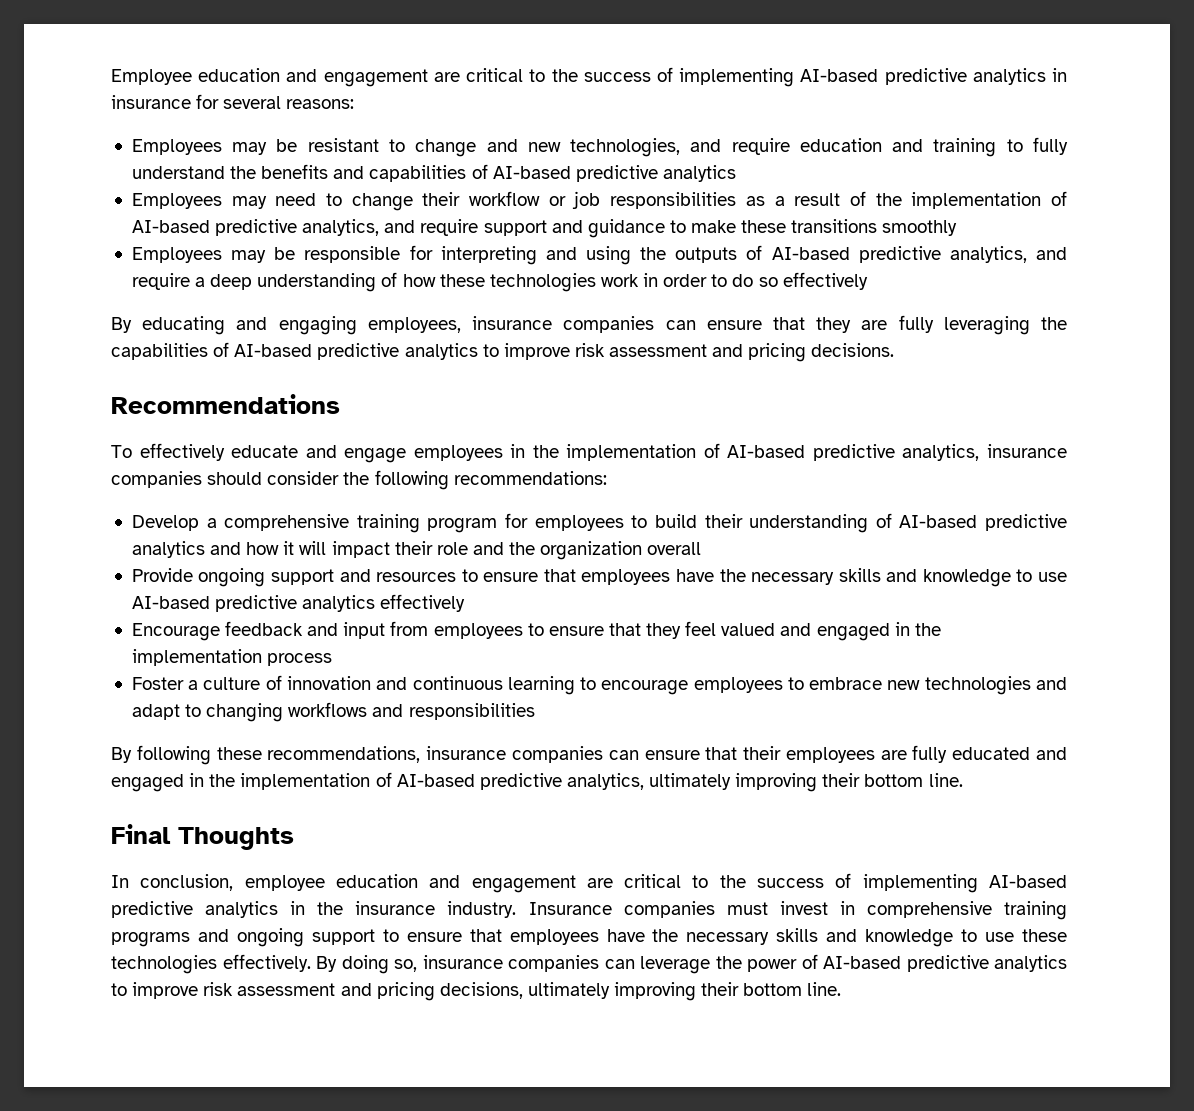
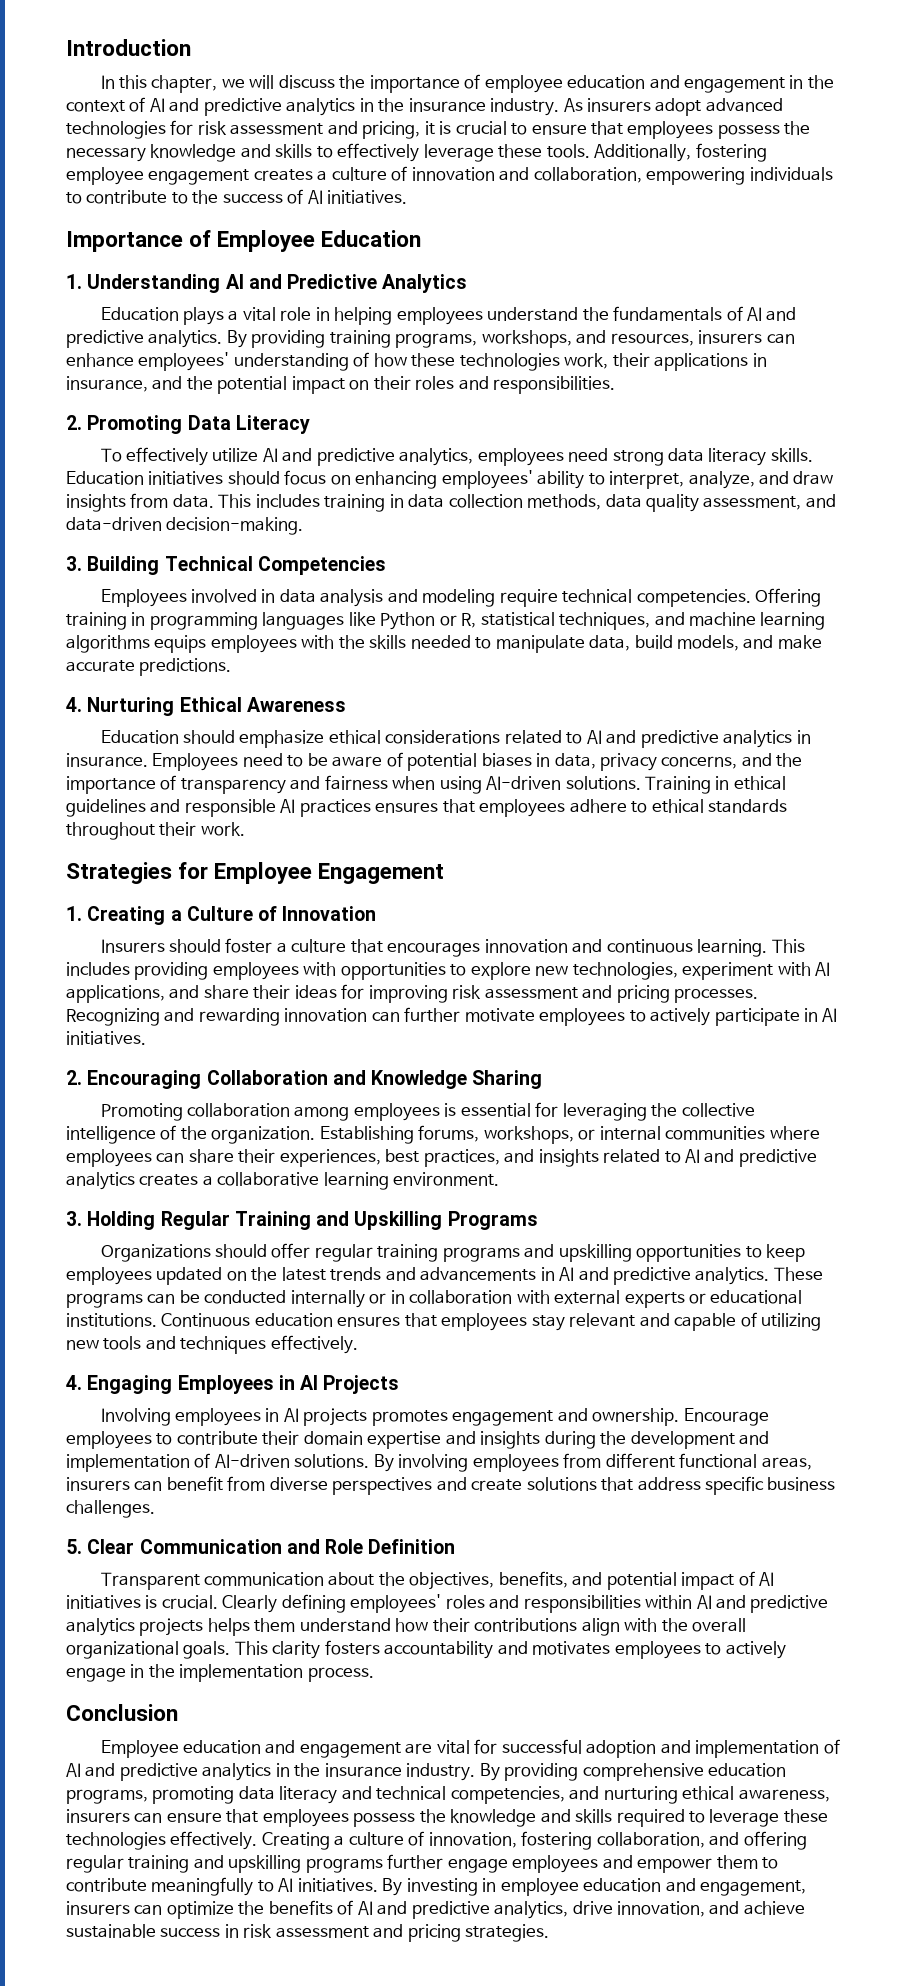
- Employee education and engagement are critical to the success of implementing AI-based predictive analytics in insurance for several reasons:
- Employees may be resistant to change and new technologies, and require education and training to fully understand the benefits and capabilities of AI-based predictive analytics
- Employees may need to change their workflow or job responsibilities as a result of the implementation of AI-based predictive analytics, and require support and guidance to make these transitions smoothly
- Employees may be responsible for interpreting and using the outputs of AI-based predictive analytics, and require a deep understanding of how these technologies work in order to do so effectively
- By educating and engaging employees, insurance companies can ensure that they are fully leveraging the capabilities of AI-based predictive analytics to improve risk assessment and pricing decisions.
- Recommendations
- To effectively educate and engage employees in the implementation of AI-based predictive analytics, insurance companies should consider the following recommendations:
- Develop a comprehensive training program for employees to build their understanding of AI-based predictive analytics and how it will impact their role and the organization overall
- Provide ongoing support and resources to ensure that employees have the necessary skills and knowledge to use AI-based predictive analytics effectively
- Encourage feedback and input from employees to ensure that they feel valued and engaged in the implementation process
- Foster a culture of innovation and continuous learning to encourage employees to embrace new technologies and adapt to changing workflows and responsibilities
- By following these recommendations, insurance companies can ensure that their employees are fully educated and engaged in the implementation of AI-based predictive analytics, ultimately improving their bottom line.
- Final Thoughts
- In conclusion, employee education and engagement are critical to the success of implementing AI-based predictive analytics in the insurance industry. Insurance companies must invest in comprehensive training programs and ongoing support to ensure that employees have the necessary skills and knowledge to use these technologies effectively. By doing so, insurance companies can leverage the power of AI-based predictive analytics to improve risk assessment and pricing decisions, ultimately improving their bottom line.
+ Introduction
+ In this chapter, we will discuss the importance of employee education and engagement in the context of AI and predictive analytics in the insurance industry. As insurers adopt advanced technologies for risk assessment and pricing, it is crucial to ensure that employees possess the necessary knowledge and skills to effectively leverage these tools. Additionally, fostering employee engagement creates a culture of innovation and collaboration, empowering individuals to contribute to the success of AI initiatives.
+ Importance of Employee Education
+ 1. Understanding AI and Predictive Analytics
+ Education plays a vital role in helping employees understand the fundamentals of AI and predictive analytics. By providing training programs, workshops, and resources, insurers can enhance employees' understanding of how these technologies work, their applications in insurance, and the potential impact on their roles and responsibilities.
+ 2. Promoting Data Literacy
+ To effectively utilize AI and predictive analytics, employees need strong data literacy skills. Education initiatives should focus on enhancing employees' ability to interpret, analyze, and draw insights from data. This includes training in data collection methods, data quality assessment, and data-driven decision-making.
+ 3. Building Technical Competencies
+ Employees involved in data analysis and modeling require technical competencies. Offering training in programming languages like Python or R, statistical techniques, and machine learning algorithms equips employees with the skills needed to manipulate data, build models, and make accurate predictions.
+ 4. Nurturing Ethical Awareness
+ Education should emphasize ethical considerations related to AI and predictive analytics in insurance. Employees need to be aware of potential biases in data, privacy concerns, and the importance of transparency and fairness when using AI-driven solutions. Training in ethical guidelines and responsible AI practices ensures that employees adhere to ethical standards throughout their work.
+ Strategies for Employee Engagement
+ 1. Creating a Culture of Innovation
+ Insurers should foster a culture that encourages innovation and continuous learning. This includes providing employees with opportunities to explore new technologies, experiment with AI applications, and share their ideas for improving risk assessment and pricing processes. Recognizing and rewarding innovation can further motivate employees to actively participate in AI initiatives.
+ 2. Encouraging Collaboration and Knowledge Sharing
+ Promoting collaboration among employees is essential for leveraging the collective intelligence of the organization. Establishing forums, workshops, or internal communities where employees can share their experiences, best practices, and insights related to AI and predictive analytics creates a collaborative learning environment.
+ 3. Holding Regular Training and Upskilling Programs
+ Organizations should offer regular training programs and upskilling opportunities to keep employees updated on the latest trends and advancements in AI and predictive analytics. These programs can be conducted internally or in collaboration with external experts or educational institutions. Continuous education ensures that employees stay relevant and capable of utilizing new tools and techniques effectively.
+ 4. Engaging Employees in AI Projects
+ Involving employees in AI projects promotes engagement and ownership. Encourage employees to contribute their domain expertise and insights during the development and implementation of AI-driven solutions. By involving employees from different functional areas, insurers can benefit from diverse perspectives and create solutions that address specific business challenges.
+ 5. Clear Communication and Role Definition
+ Transparent communication about the objectives, benefits, and potential impact of AI initiatives is crucial. Clearly defining employees' roles and responsibilities within AI and predictive analytics projects helps them understand how their contributions align with the overall organizational goals. This clarity fosters accountability and motivates employees to actively engage in the implementation process.
+ Conclusion
+ Employee education and engagement are vital for successful adoption and implementation of AI and predictive analytics in the insurance industry. By providing comprehensive education programs, promoting data literacy and technical competencies, and nurturing ethical awareness, insurers can ensure that employees possess the knowledge and skills required to leverage these technologies effectively. Creating a culture of innovation, fostering collaboration, and offering regular training and upskilling programs further engage employees and empower them to contribute meaningfully to AI initiatives. By investing in employee education and engagement, insurers can optimize the benefits of AI and predictive analytics, drive innovation, and achieve sustainable success in risk assessment and pricing strategies.

